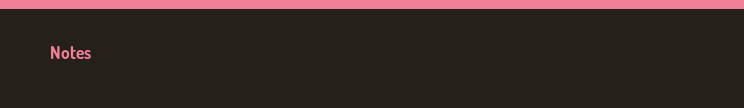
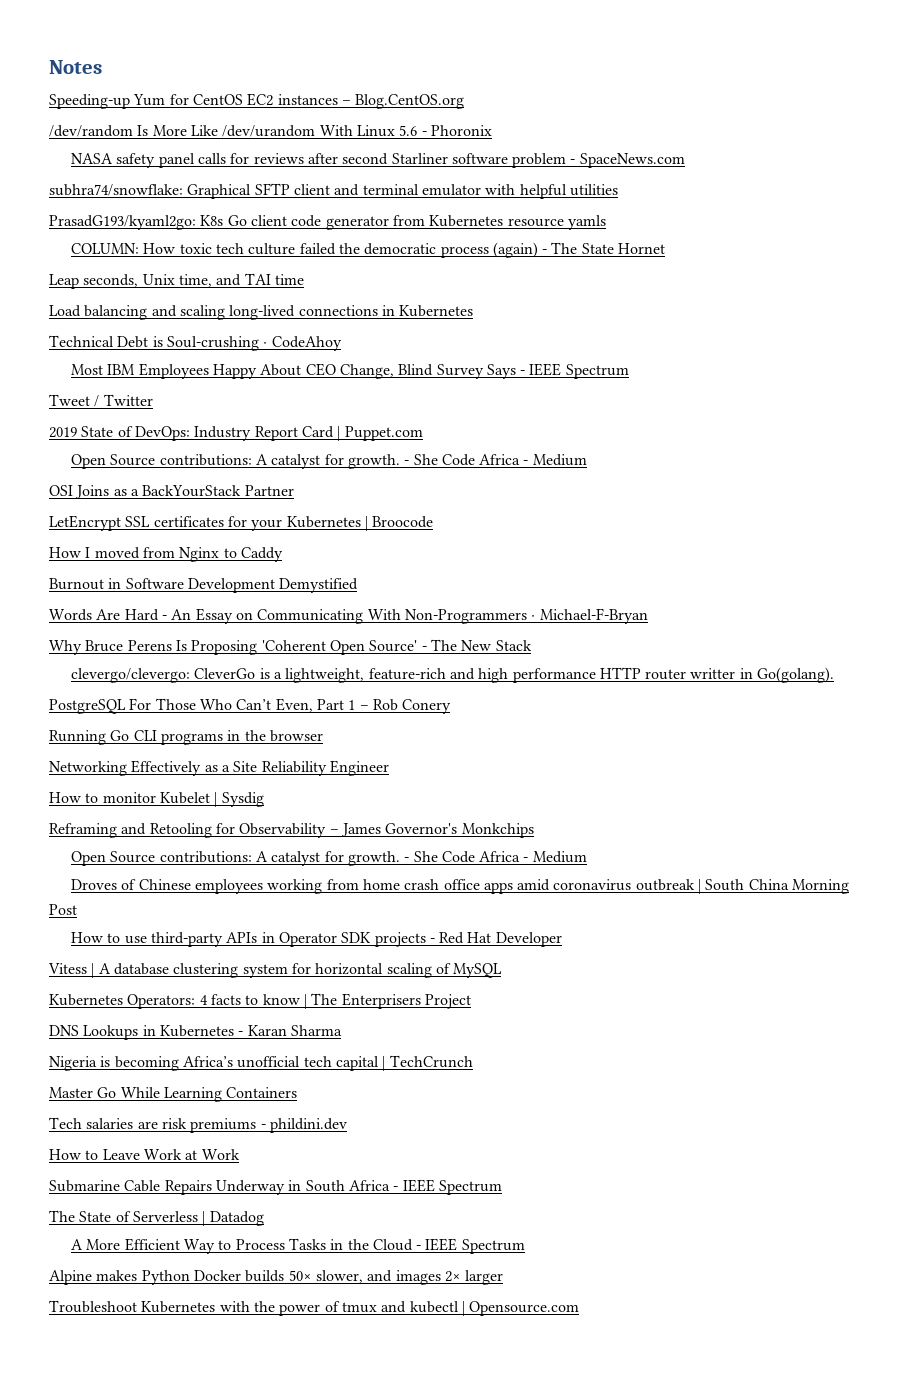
+ Speeding-up Yum for CentOS EC2 instances – Blog.CentOS.org
+ /dev/random Is More Like /dev/urandom With Linux 5.6 - Phoronix
+ NASA safety panel calls for reviews after second Starliner software problem - SpaceNews.com
+ subhra74/snowflake: Graphical SFTP client and terminal emulator with helpful utilities
+ PrasadG193/kyaml2go: K8s Go client code generator from Kubernetes resource yamls
+ COLUMN: How toxic tech culture failed the democratic process (again) - The State Hornet
+ Leap seconds, Unix time, and TAI time
+ Load balancing and scaling long-lived connections in Kubernetes
+ Technical Debt is Soul-crushing · CodeAhoy
+ Most IBM Employees Happy About CEO Change, Blind Survey Says - IEEE Spectrum
+ Tweet / Twitter
+ 2019 State of DevOps: Industry Report Card | Puppet.com
+ Open Source contributions: A catalyst for growth. - She Code Africa - Medium
+ OSI Joins as a BackYourStack Partner
+ LetEncrypt SSL certificates for your Kubernetes | Broocode
+ How I moved from Nginx to Caddy
+ Burnout in Software Development Demystified
+ Words Are Hard - An Essay on Communicating With Non-Programmers · Michael-F-Bryan
+ Why Bruce Perens Is Proposing 'Coherent Open Source' - The New Stack
+ clevergo/clevergo: CleverGo is a lightweight, feature-rich and high performance HTTP router writter in Go(golang).
+ PostgreSQL For Those Who Can’t Even, Part 1 – Rob Conery
+ Running Go CLI programs in the browser
+ Networking Effectively as a Site Reliability Engineer
+ How to monitor Kubelet | Sysdig
+ Reframing and Retooling for Observability – James Governor's Monkchips
+ Open Source contributions: A catalyst for growth. - She Code Africa - Medium
+ Droves of Chinese employees working from home crash office apps amid coronavirus outbreak | South China Morning Post
+ How to use third-party APIs in Operator SDK projects - Red Hat Developer
+ Vitess | A database clustering system for horizontal scaling of MySQL
+ Kubernetes Operators: 4 facts to know | The Enterprisers Project
+ DNS Lookups in Kubernetes - Karan Sharma
+ Nigeria is becoming Africa’s unofficial tech capital | TechCrunch
+ Master Go While Learning Containers
+ Tech salaries are risk premiums - phildini.dev
+ How to Leave Work at Work
+ Submarine Cable Repairs Underway in South Africa - IEEE Spectrum
+ The State of Serverless | Datadog
+ A More Efficient Way to Process Tasks in the Cloud - IEEE Spectrum
+ Alpine makes Python Docker builds 50× slower, and images 2× larger
+ Troubleshoot Kubernetes with the power of tmux and kubectl | Opensource.com

